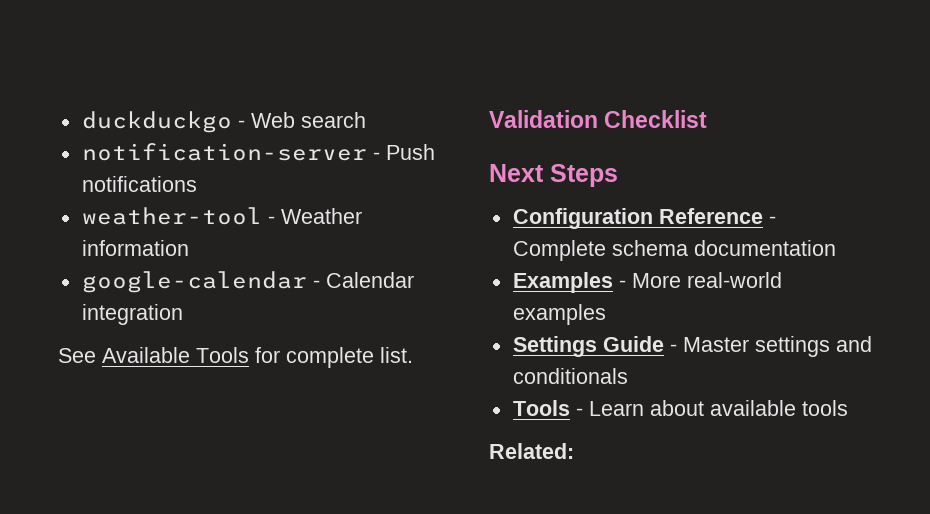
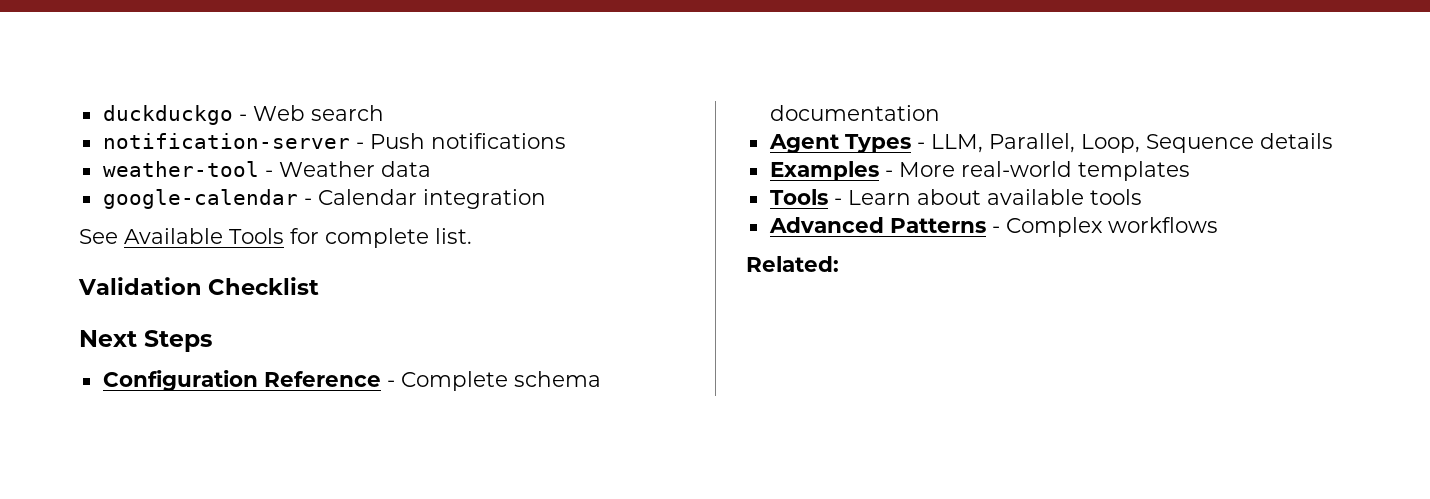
- weather-tool - Weather information
+ weather-tool - Weather data
- Examples - More real-world examples
- Settings Guide - Master settings and conditionals
+ Agent Types - LLM, Parallel, Loop, Sequence details
+ Examples - More real-world templates
+ Advanced Patterns - Complex workflows

